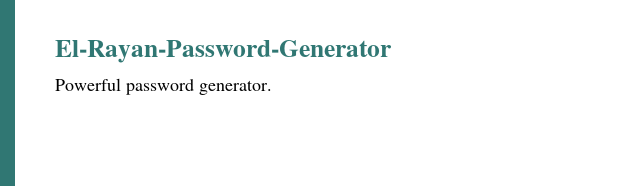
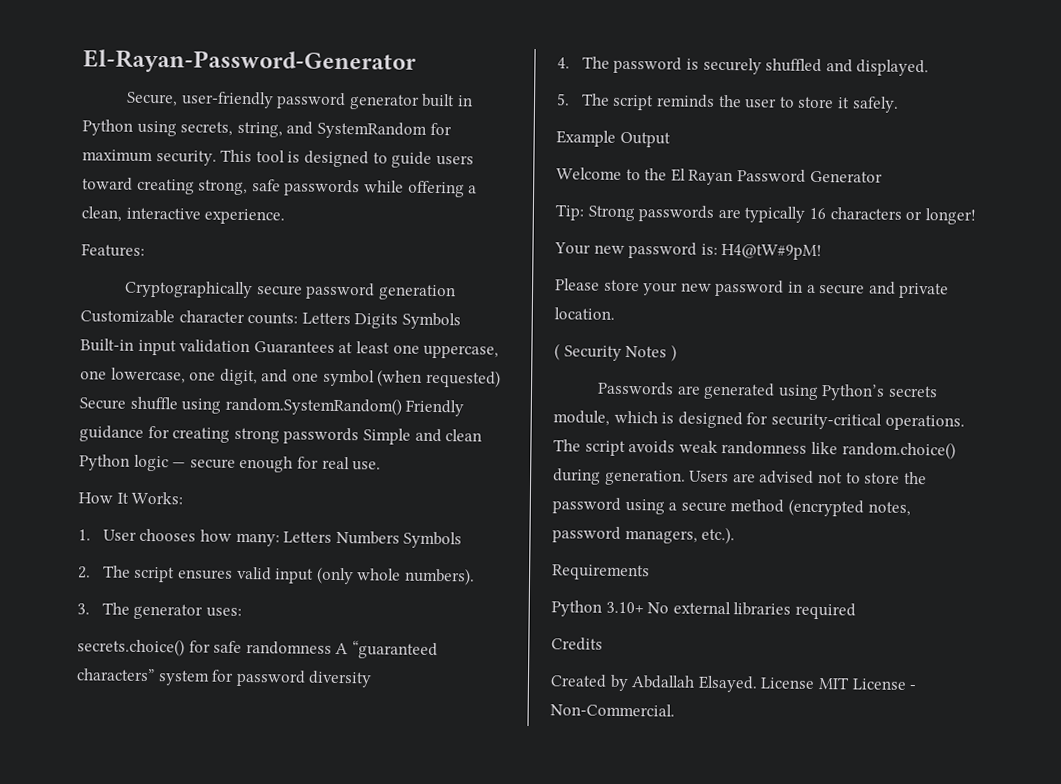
- Powerful password generator.
+ Secure, user-friendly password generator built in Python using secrets, string, and SystemRandom for maximum security. This tool is designed to guide users toward creating strong, safe passwords while offering a clean, interactive experience.
+ Features:
+ Cryptographically secure password generation Customizable character counts: Letters Digits Symbols Built-in input validation Guarantees at least one uppercase, one lowercase, one digit, and one symbol (when requested) Secure shuffle using random.SystemRandom() Friendly guidance for creating strong passwords Simple and clean Python logic — secure enough for real use.
+ How It Works:
+ 1. User chooses how many: Letters Numbers Symbols
+ 2. The script ensures valid input (only whole numbers).
+ 3. The generator uses:
+ secrets.choice() for safe randomness A “guaranteed characters” system for password diversity
+ 4. The password is securely shuffled and displayed.
+ 5. The script reminds the user to store it safely.
+ Example Output
+ Welcome to the El Rayan Password Generator
+ Tip: Strong passwords are typically 16 characters or longer!
+ Your new password is: H4@tW#9pM!
+ Please store your new password in a secure and private location.
+ ( Security Notes )
+ Passwords are generated using Python’s secrets module, which is designed for security-critical operations. The script avoids weak randomness like random.choice() during generation. Users are advised not to store the password using a secure method (encrypted notes, password managers, etc.).
+ Requirements
+ Python 3.10+ No external libraries required
+ Credits
+ Created by Abdallah Elsayed. License MIT License - Non-Commercial.

